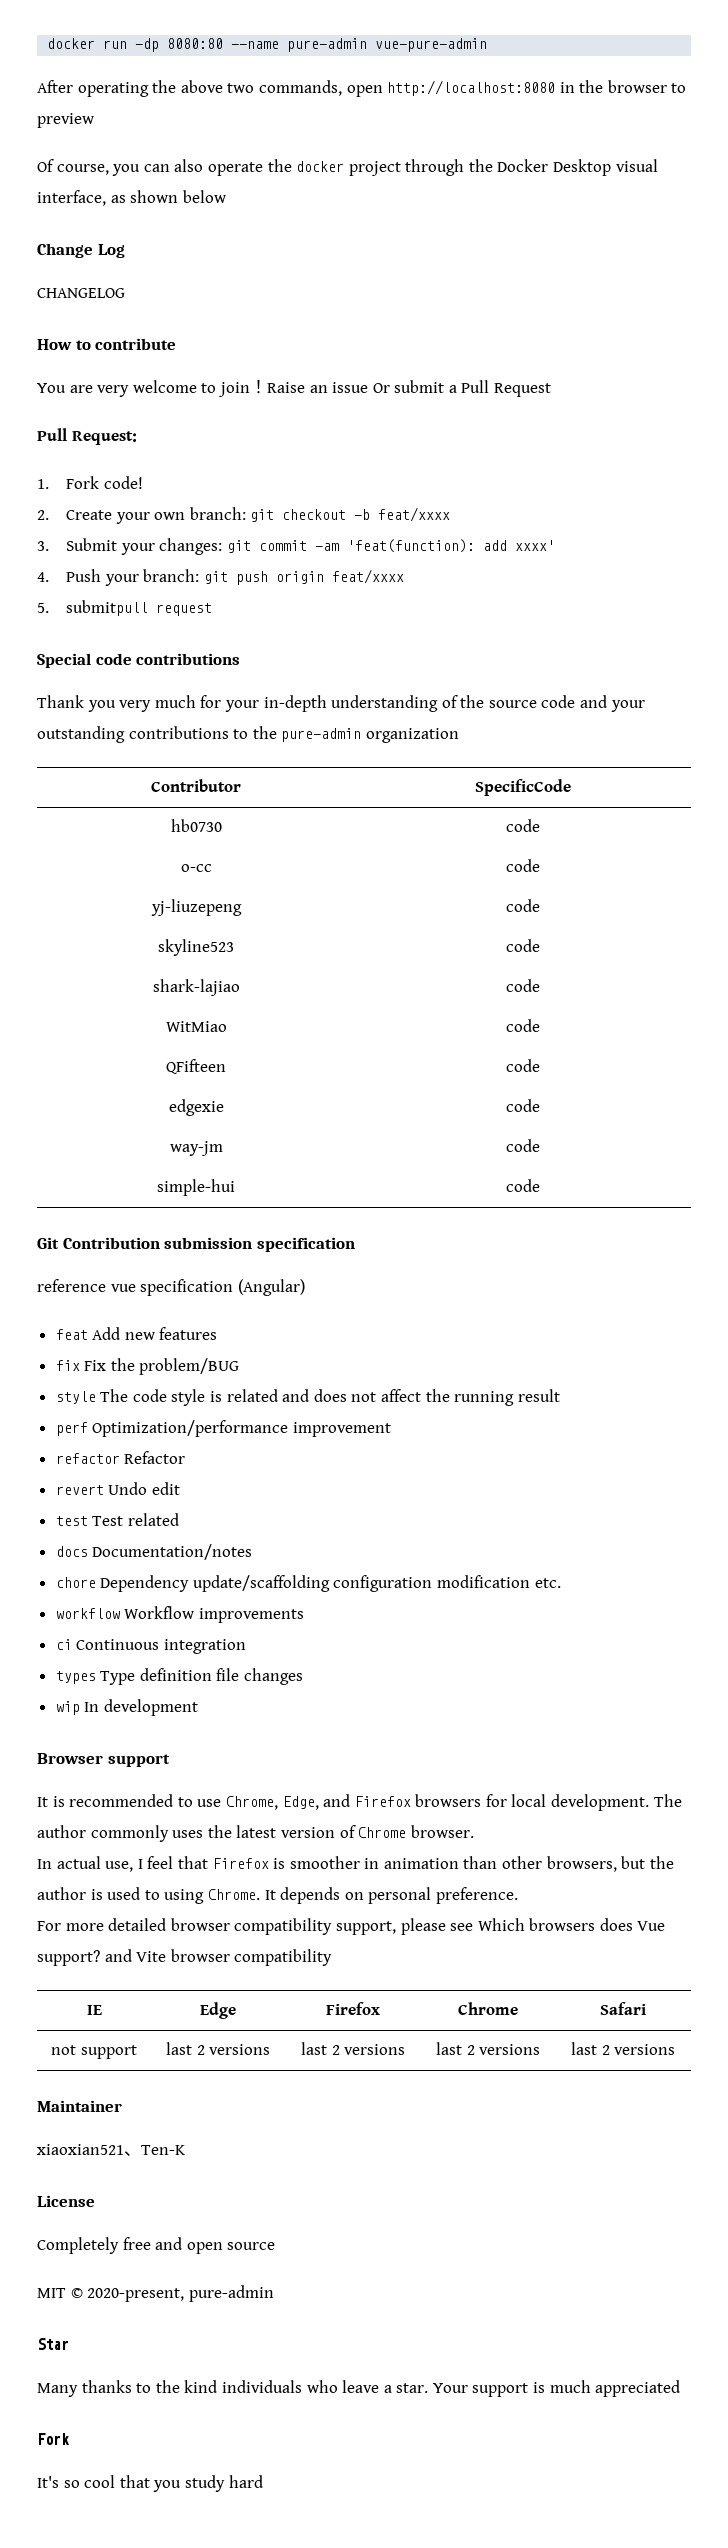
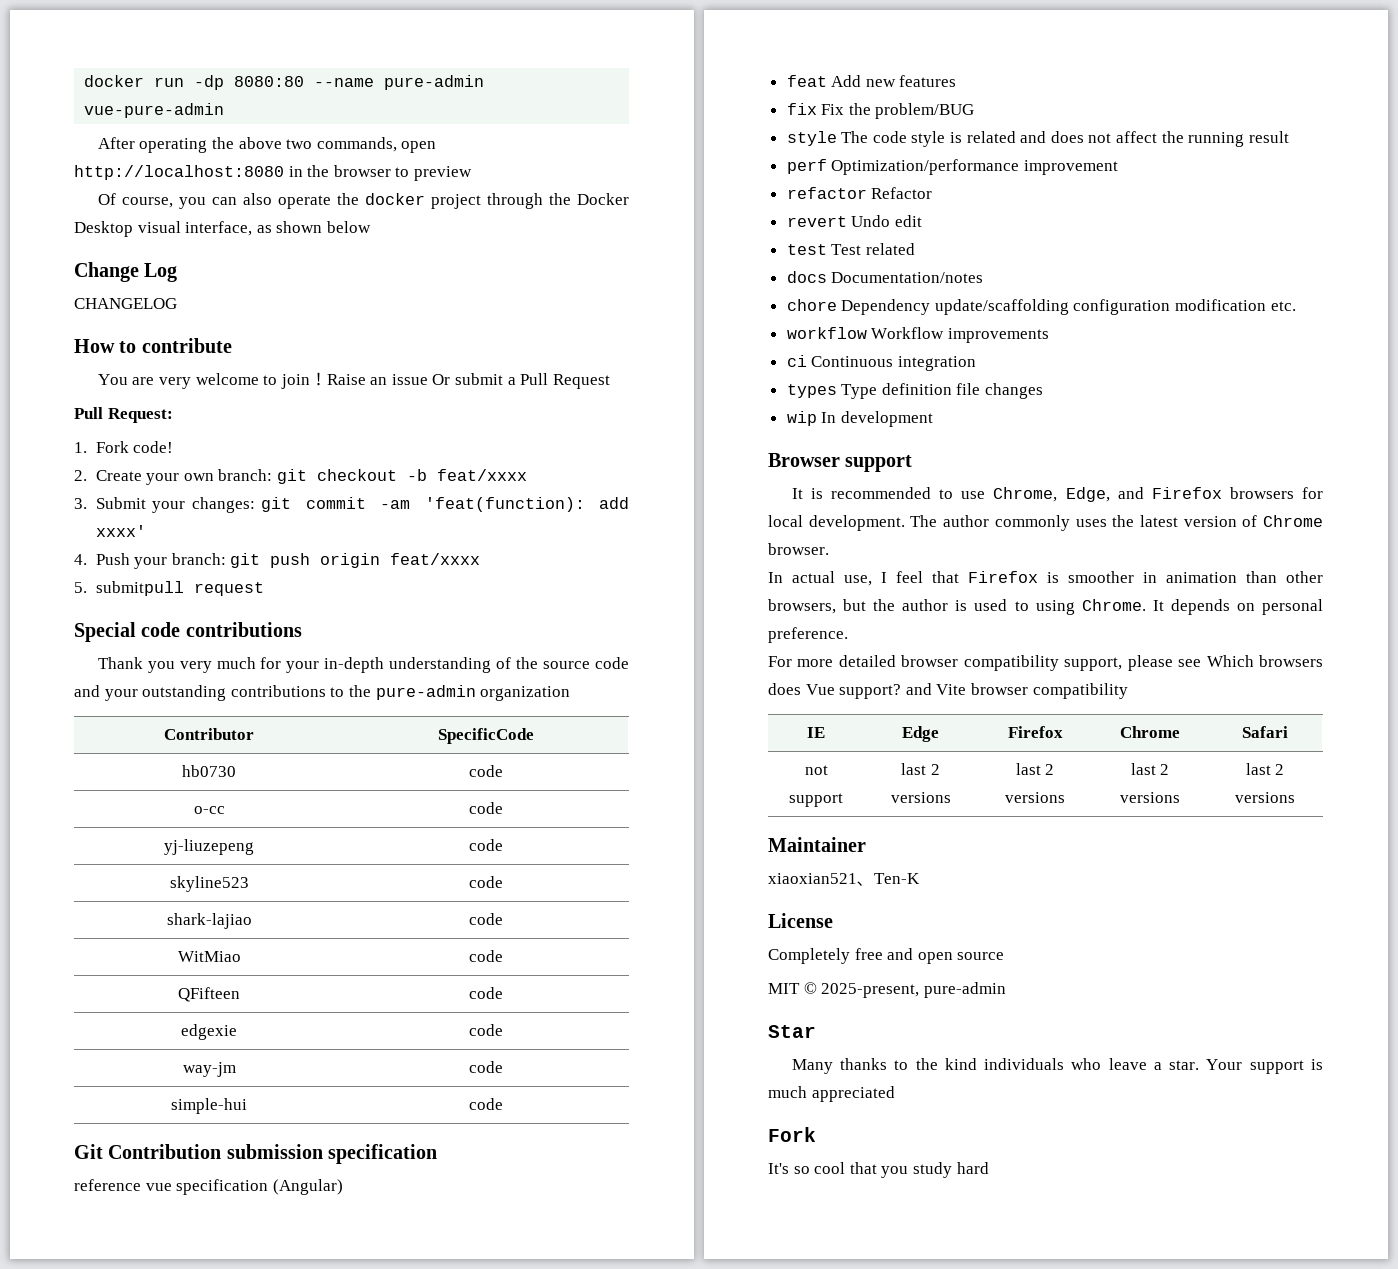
- MIT © 2020-present, pure-admin
+ MIT © 2025-present, pure-admin

